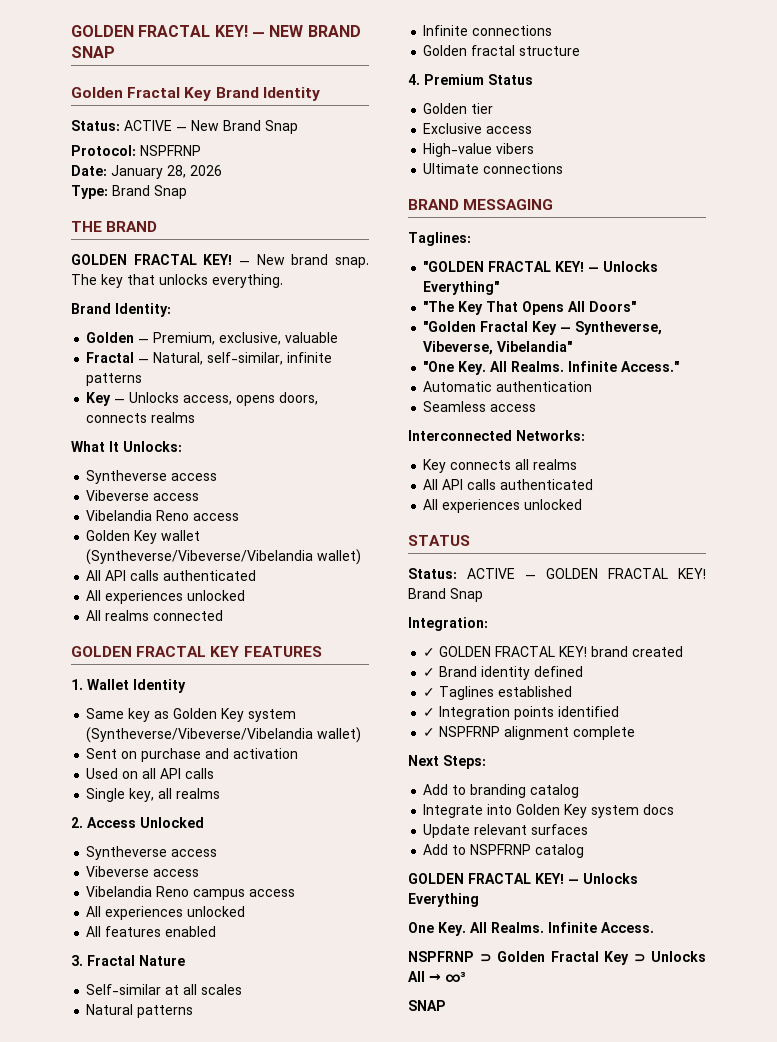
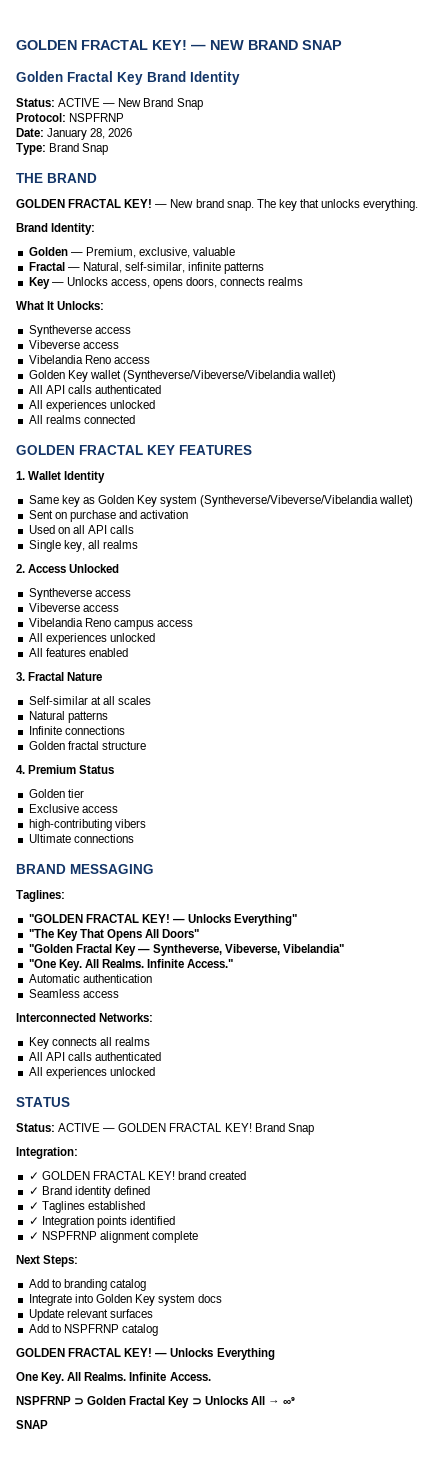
- High-value vibers
+ high-contributing vibers
- NSPFRNP ⊃ Golden Fractal Key ⊃ Unlocks All → ∞³
+ NSPFRNP ⊃ Golden Fractal Key ⊃ Unlocks All → ∞⁹

